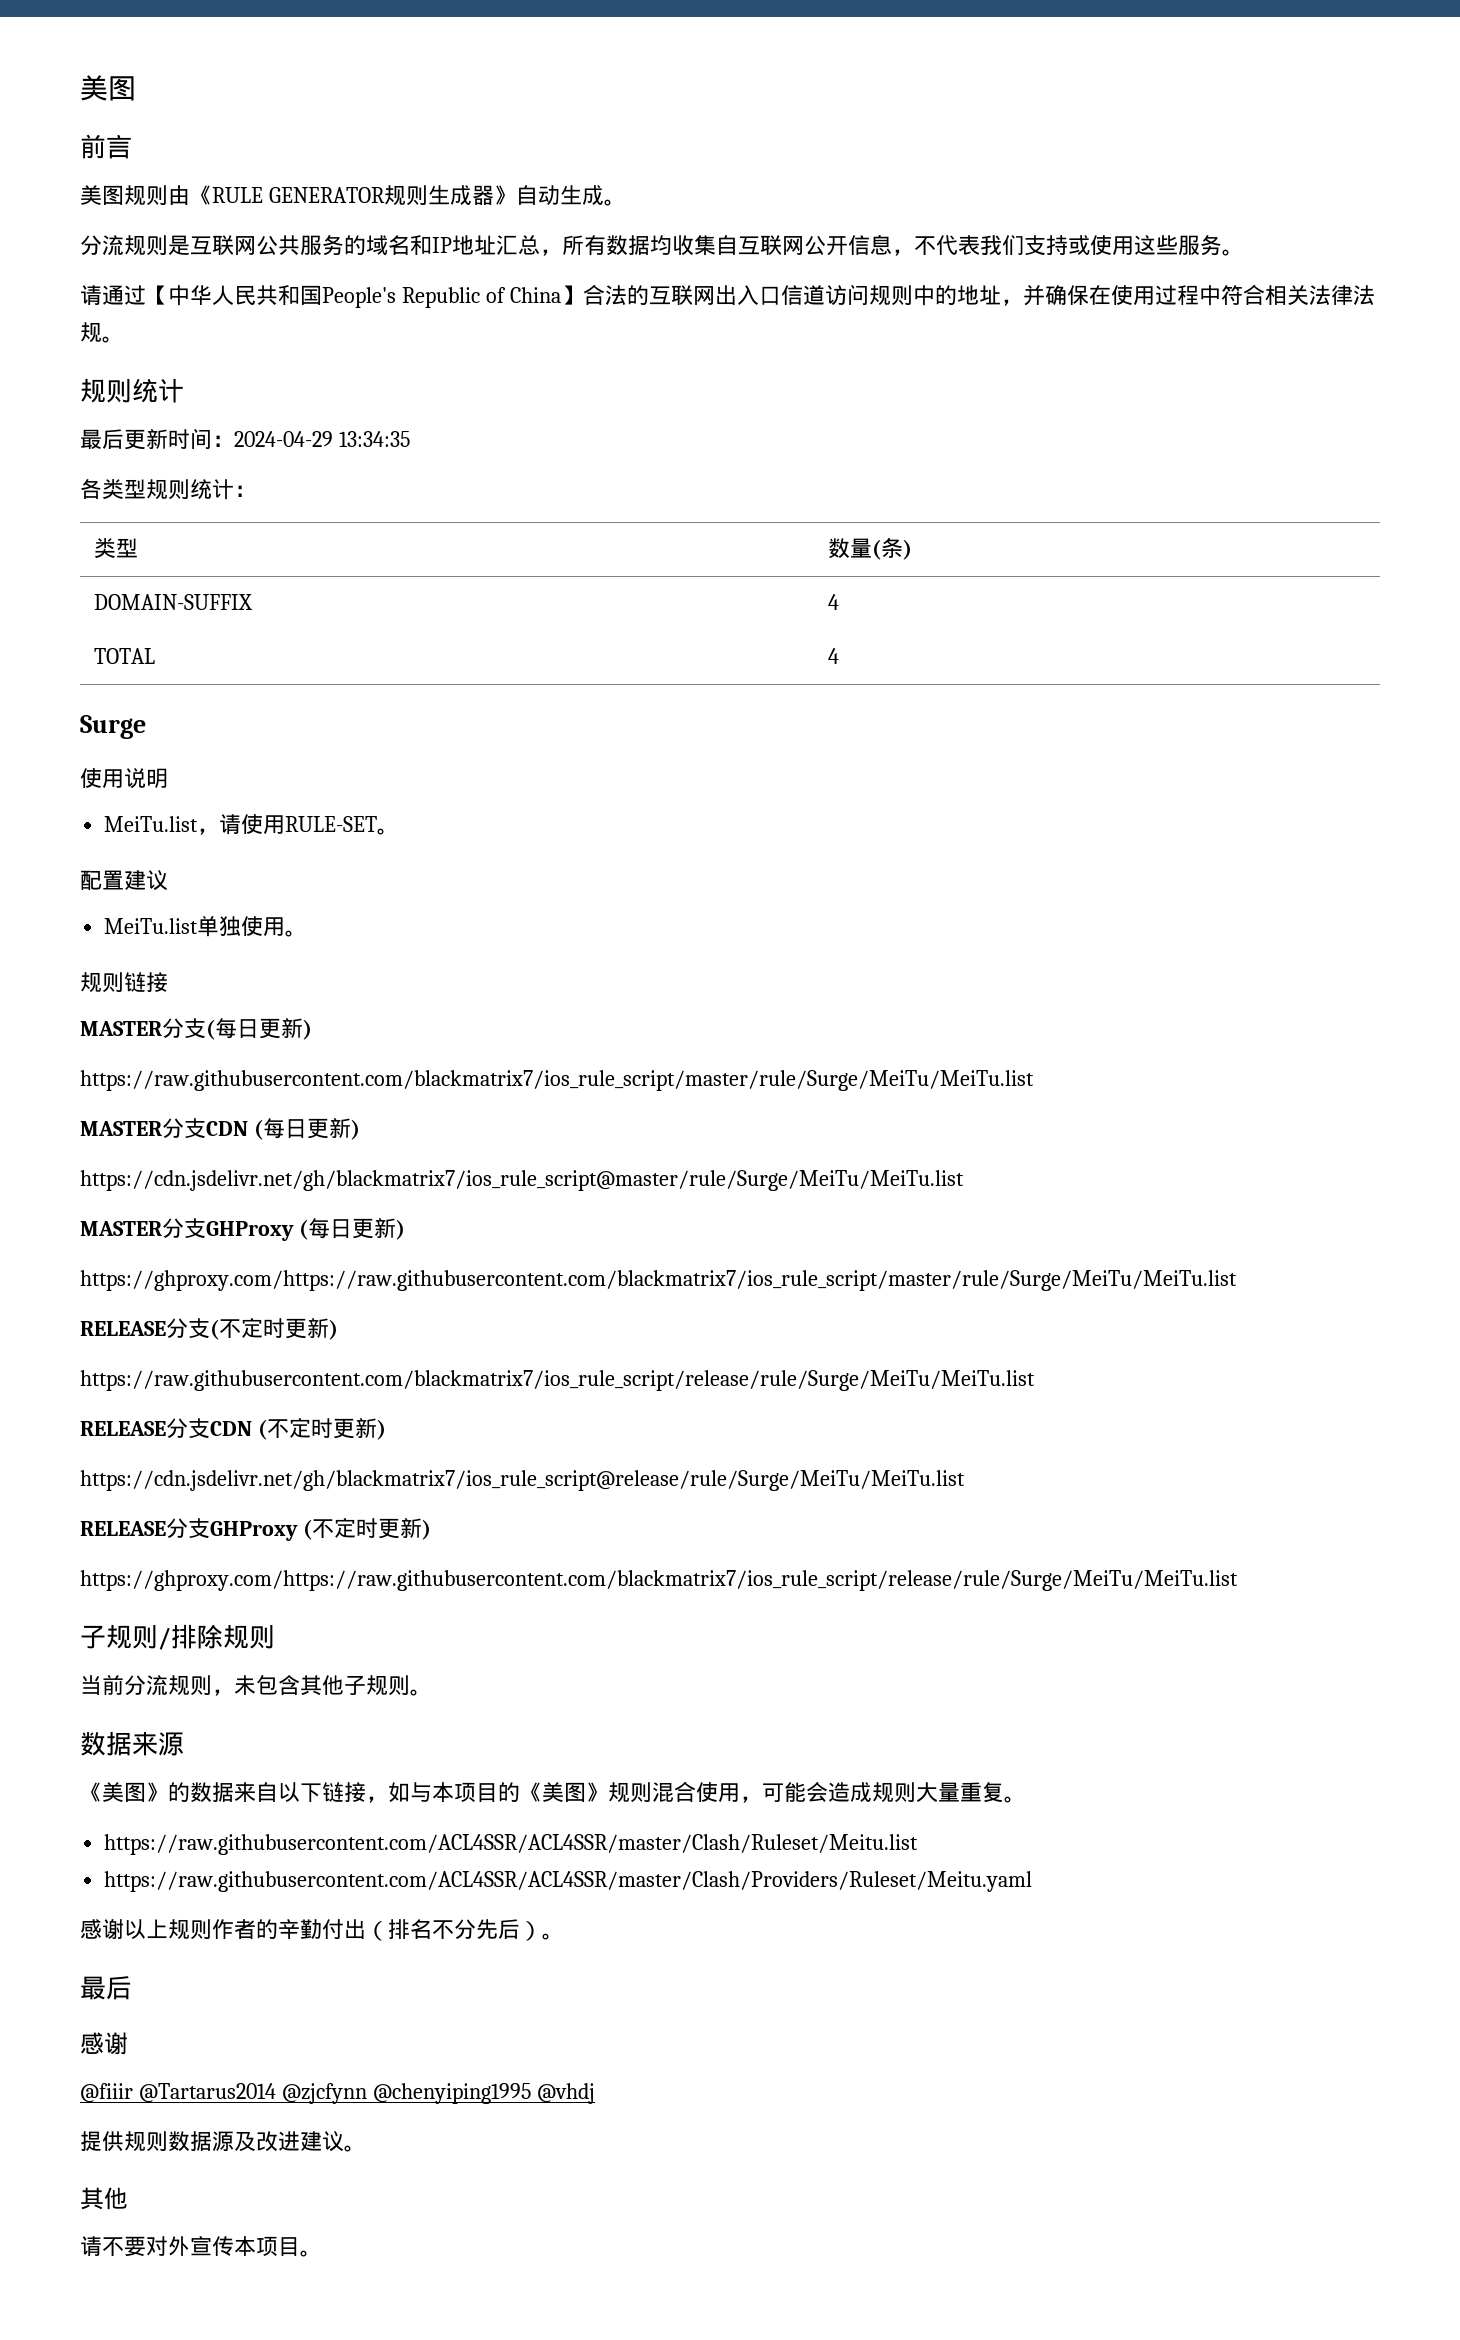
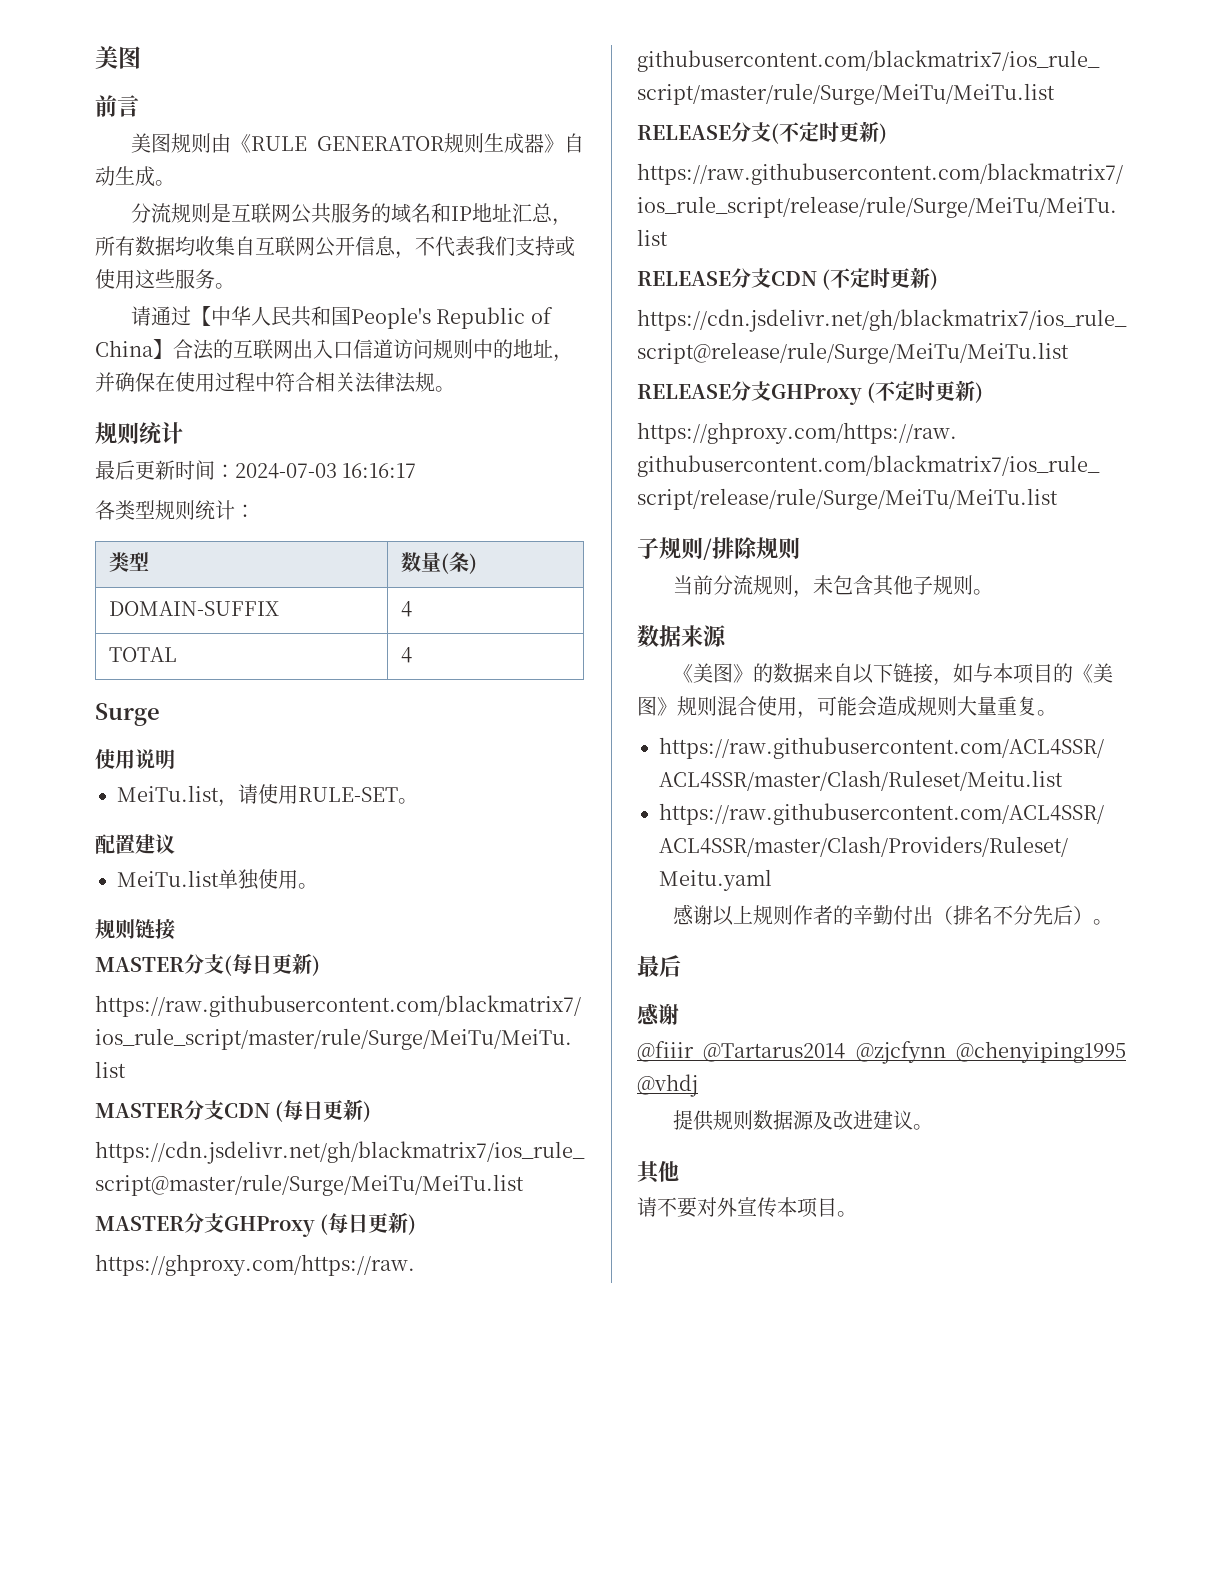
- 最后更新时间：2024-04-29 13:34:35
+ 最后更新时间：2024-07-03 16:16:17

